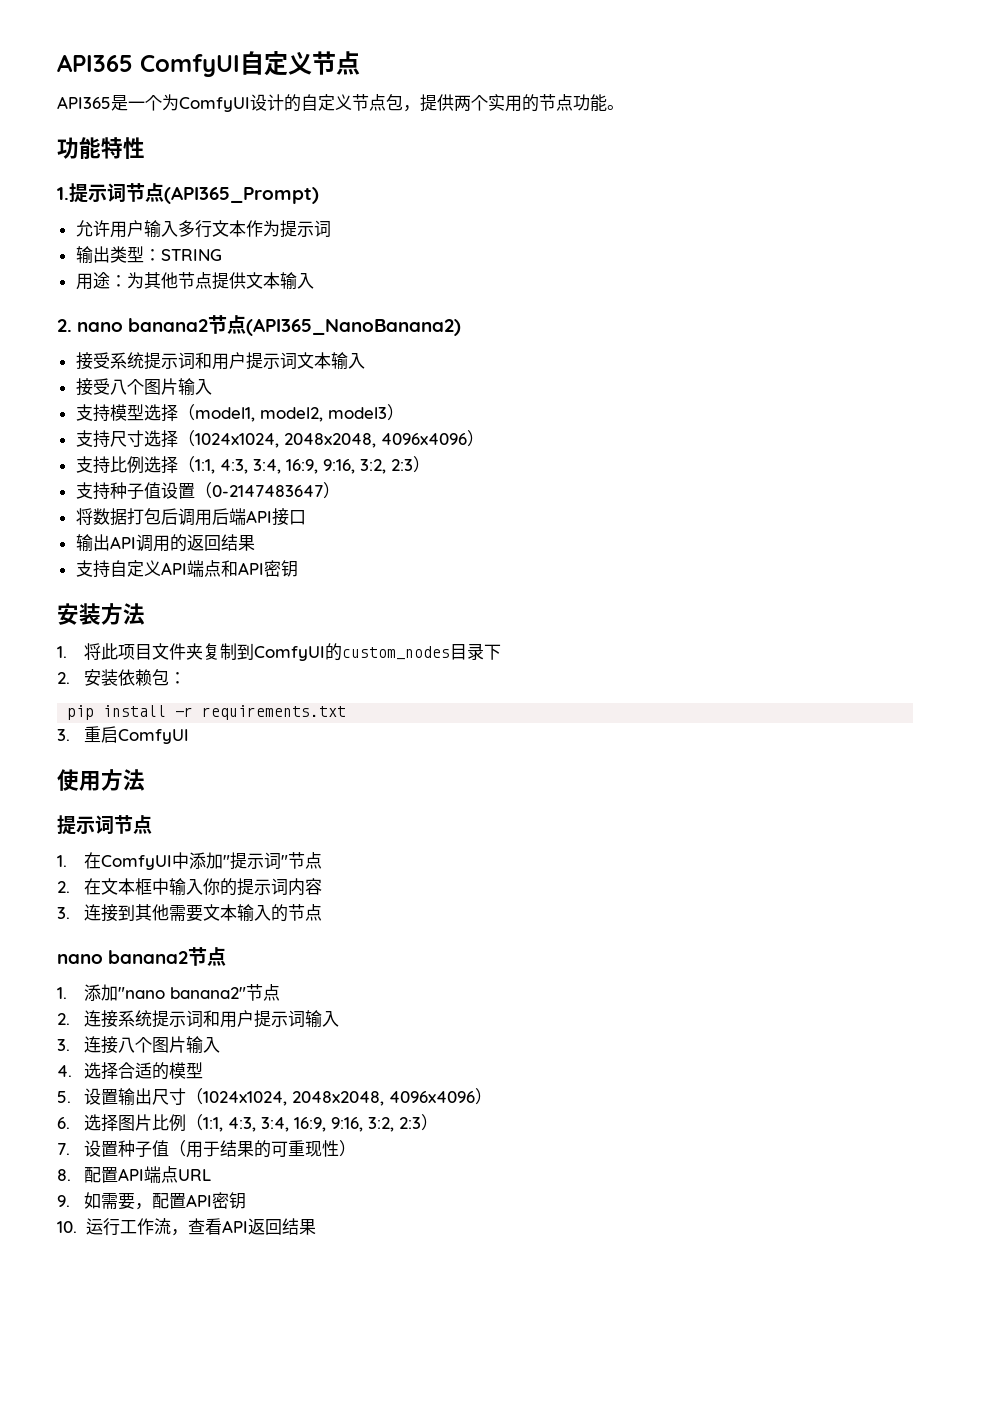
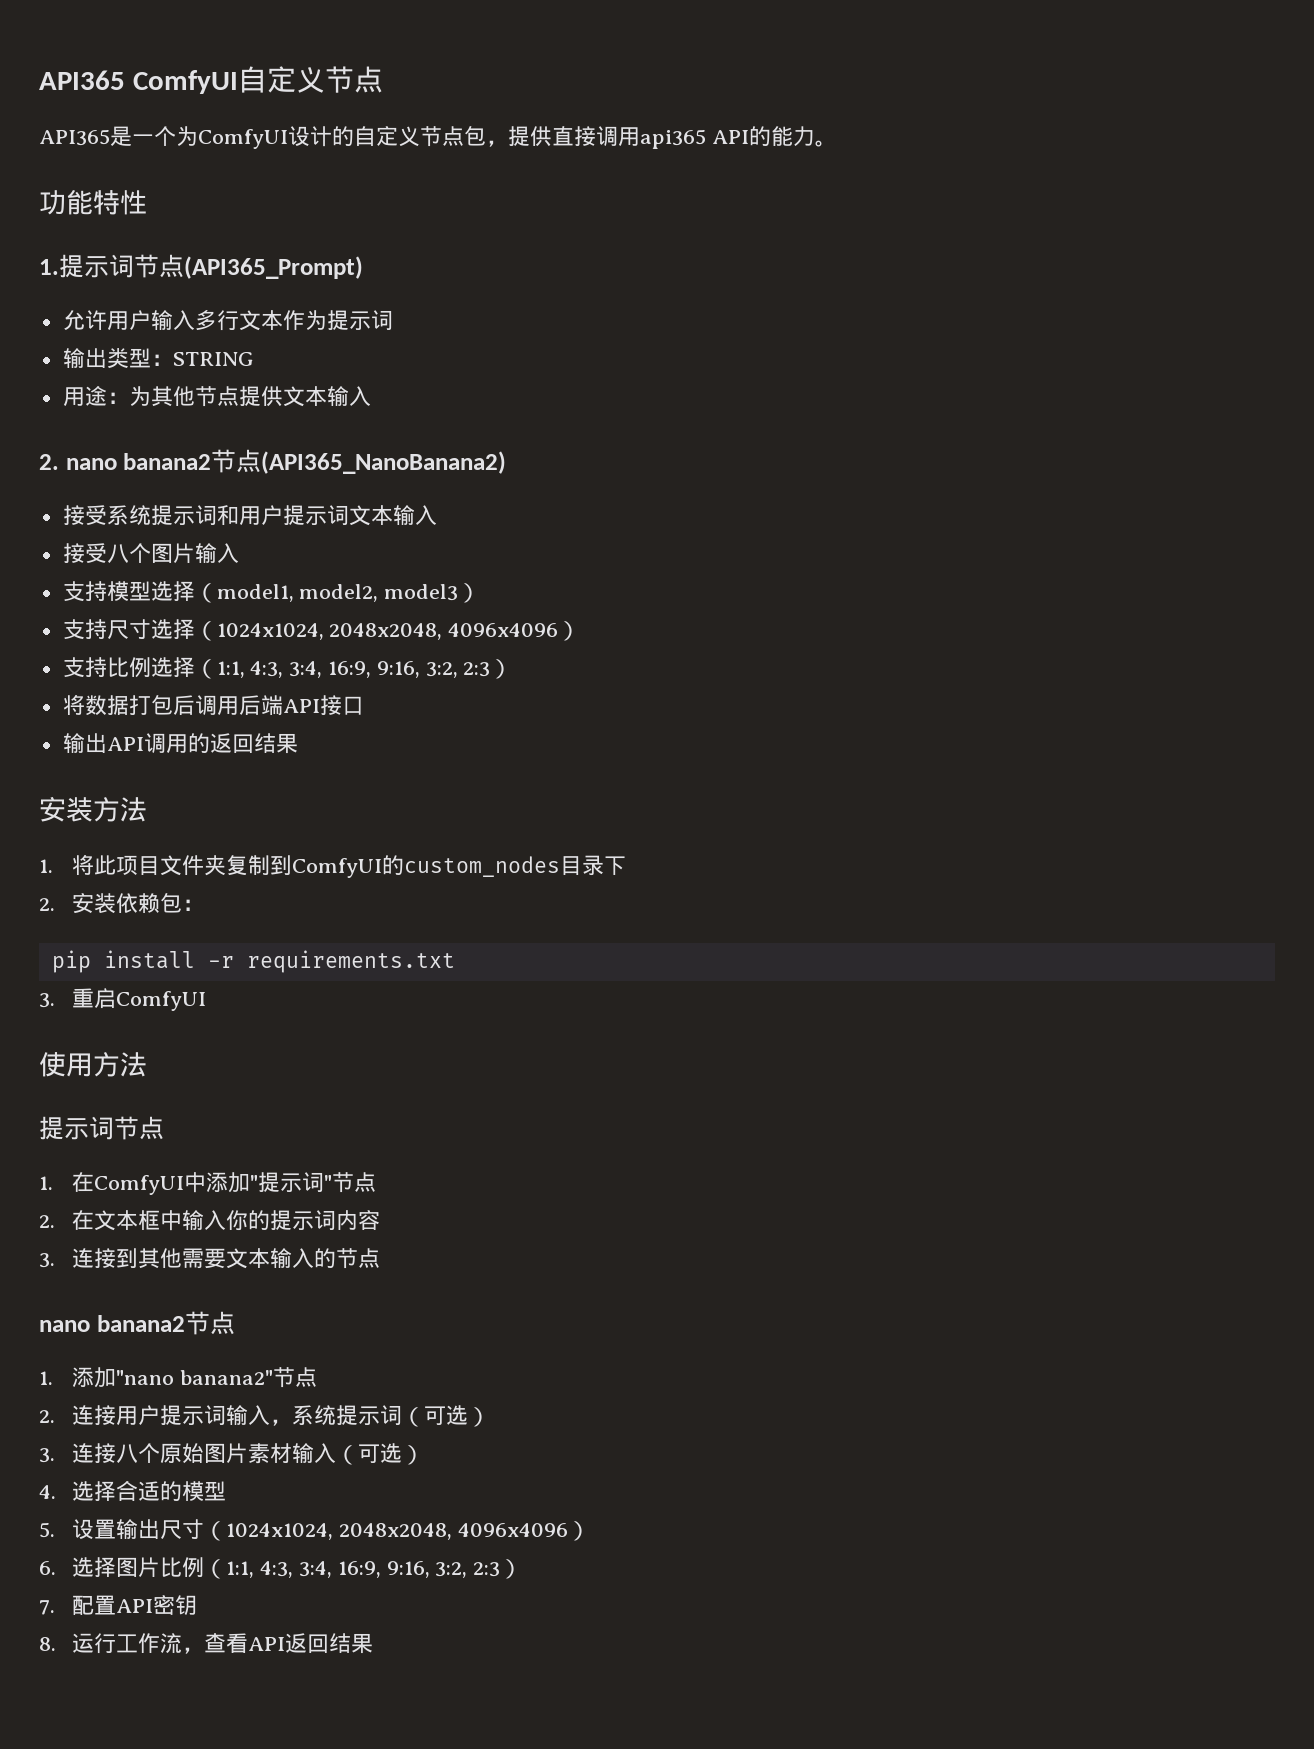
- API365是一个为ComfyUI设计的自定义节点包，提供两个实用的节点功能。
+ API365是一个为ComfyUI设计的自定义节点包，提供直接调用api365 API的能力。
- 支持种子值设置（0-2147483647）
- 支持自定义API端点和API密钥
- 2.连接系统提示词和用户提示词输入
+ 2.连接用户提示词输入，系统提示词（可选）
- 3.连接八个图片输入
+ 3.连接八个原始图片素材输入（可选）
- 7.设置种子值（用于结果的可重现性）
- 8.配置API端点URL
- 9.如需要，配置API密钥
+ 7.配置API密钥
- 10.运行工作流，查看API返回结果
+ 8.运行工作流，查看API返回结果

